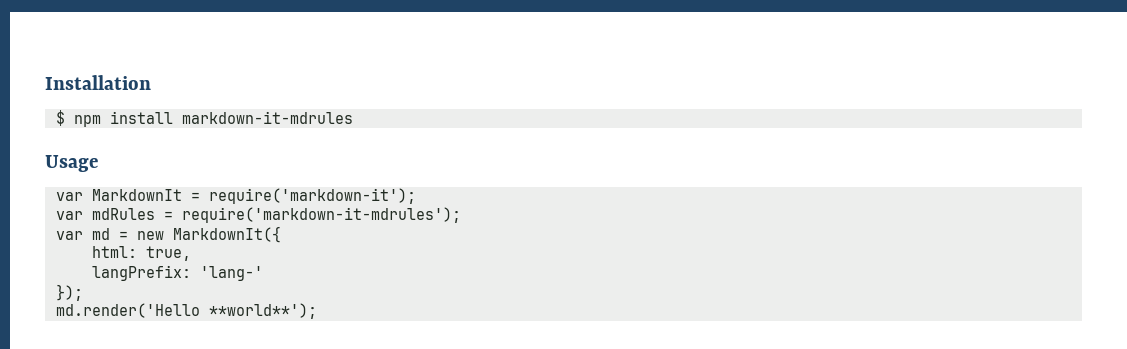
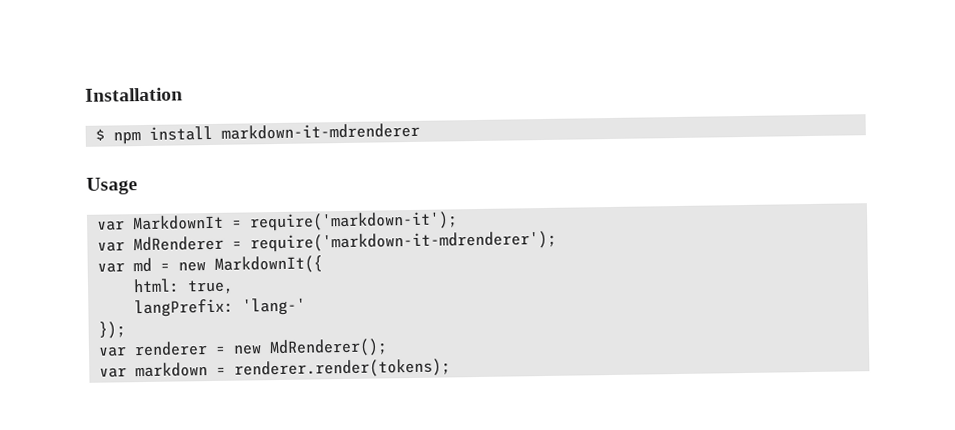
- $ npm install markdown-it-mdrules
+ $ npm install markdown-it-mdrenderer
- var mdRules = require('markdown-it-mdrules');
+ var MdRenderer = require('markdown-it-mdrenderer');
- md.render('Hello **world**');
+ var renderer = new MdRenderer();
+ var markdown = renderer.render(tokens);

